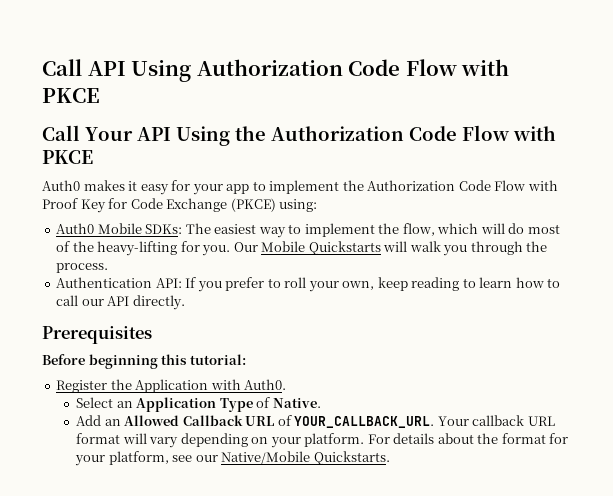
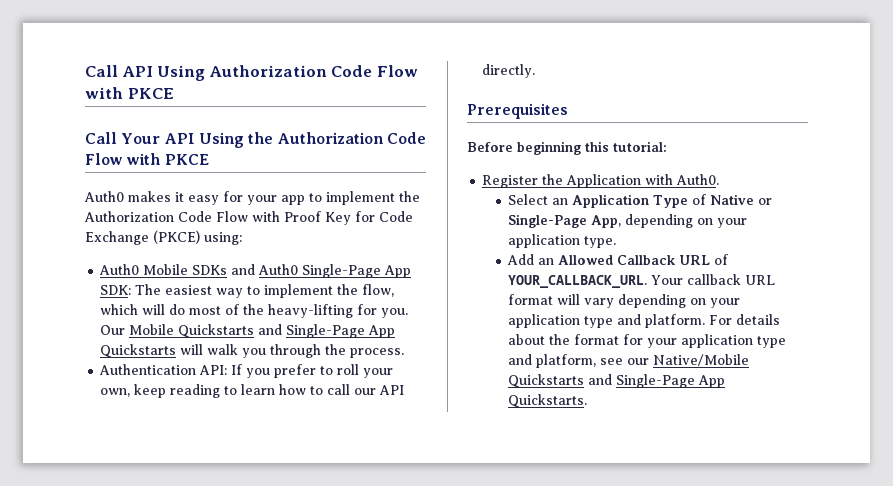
- Auth0 Mobile SDKs: The easiest way to implement the flow, which will do most of the heavy-lifting for you.
+ Auth0 Mobile SDKs and Auth0 Single-Page App SDK: The easiest way to implement the flow, which will do most of the heavy-lifting for you.
- Our Mobile Quickstarts will walk you through the process.
+ Our Mobile Quickstarts and Single-Page App Quickstarts will walk you through the process.
- Select an Application Type of Native.
+ Select an Application Type of Native or Single-Page App, depending on your application type.
- Your callback URL format will vary depending on your platform.
+ Your callback URL format will vary depending on your application type and platform.
- For details about the format for your platform, see our Native/Mobile Quickstarts.
+ For details about the format for your application type and platform, see our Native/Mobile Quickstarts and Single-Page App Quickstarts.

